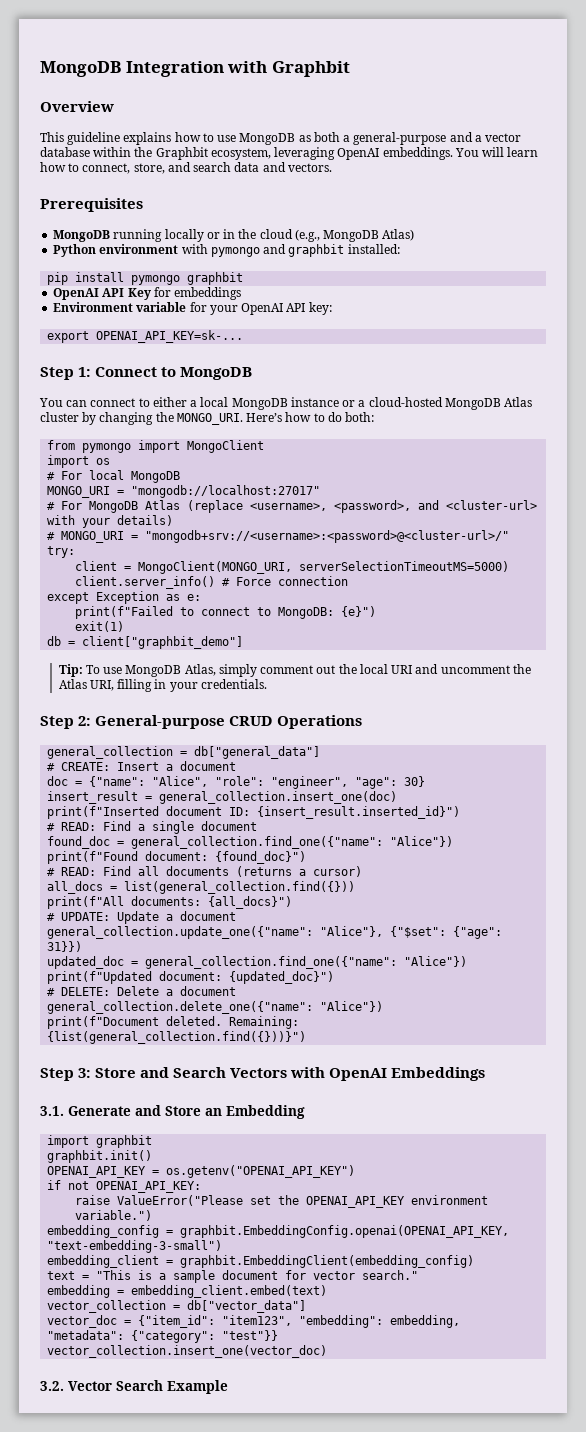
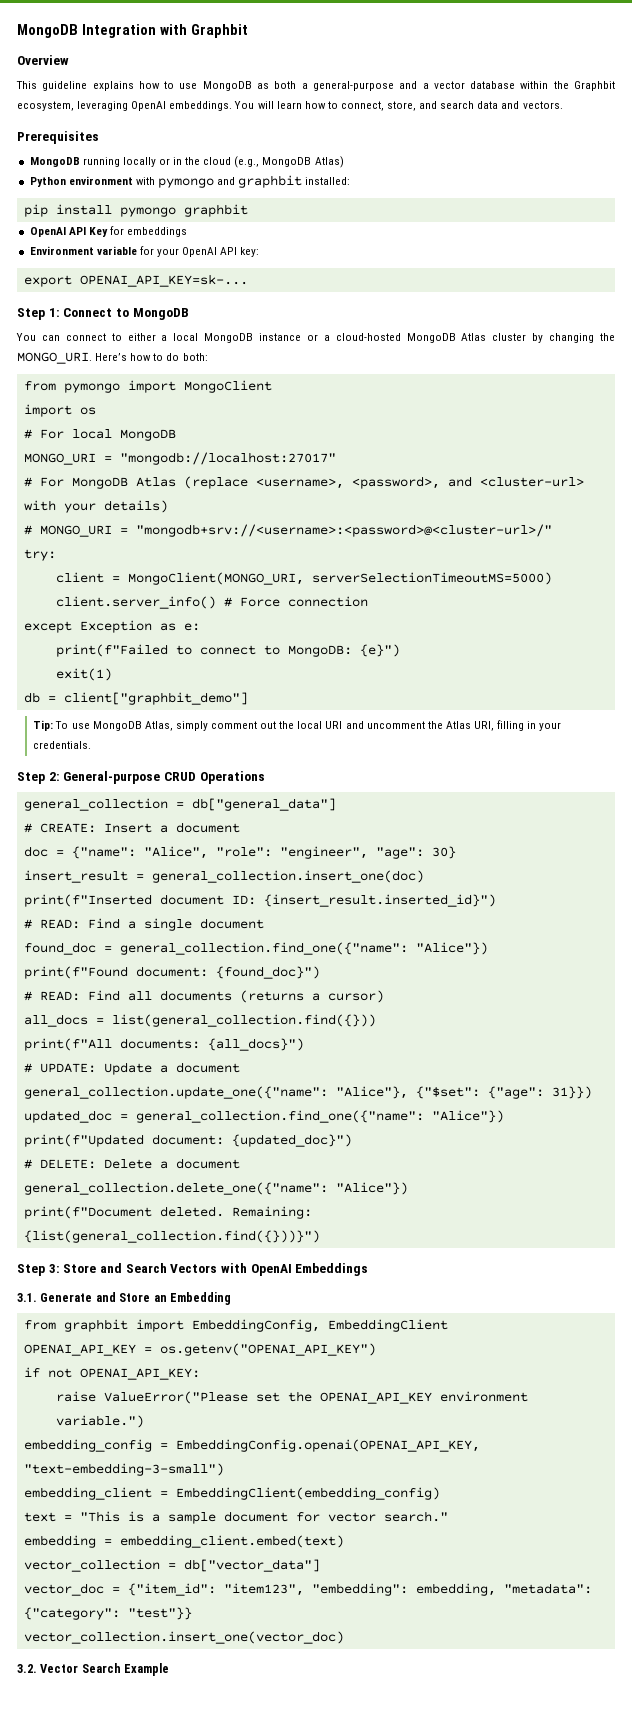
- import graphbit
- graphbit.init()
+ from graphbit import EmbeddingConfig, EmbeddingClient
- embedding_config = graphbit.EmbeddingConfig.openai(OPENAI_API_KEY, "text-embedding-3-small")
+ embedding_config = EmbeddingConfig.openai(OPENAI_API_KEY, "text-embedding-3-small")
- embedding_client = graphbit.EmbeddingClient(embedding_config)
+ embedding_client = EmbeddingClient(embedding_config)

